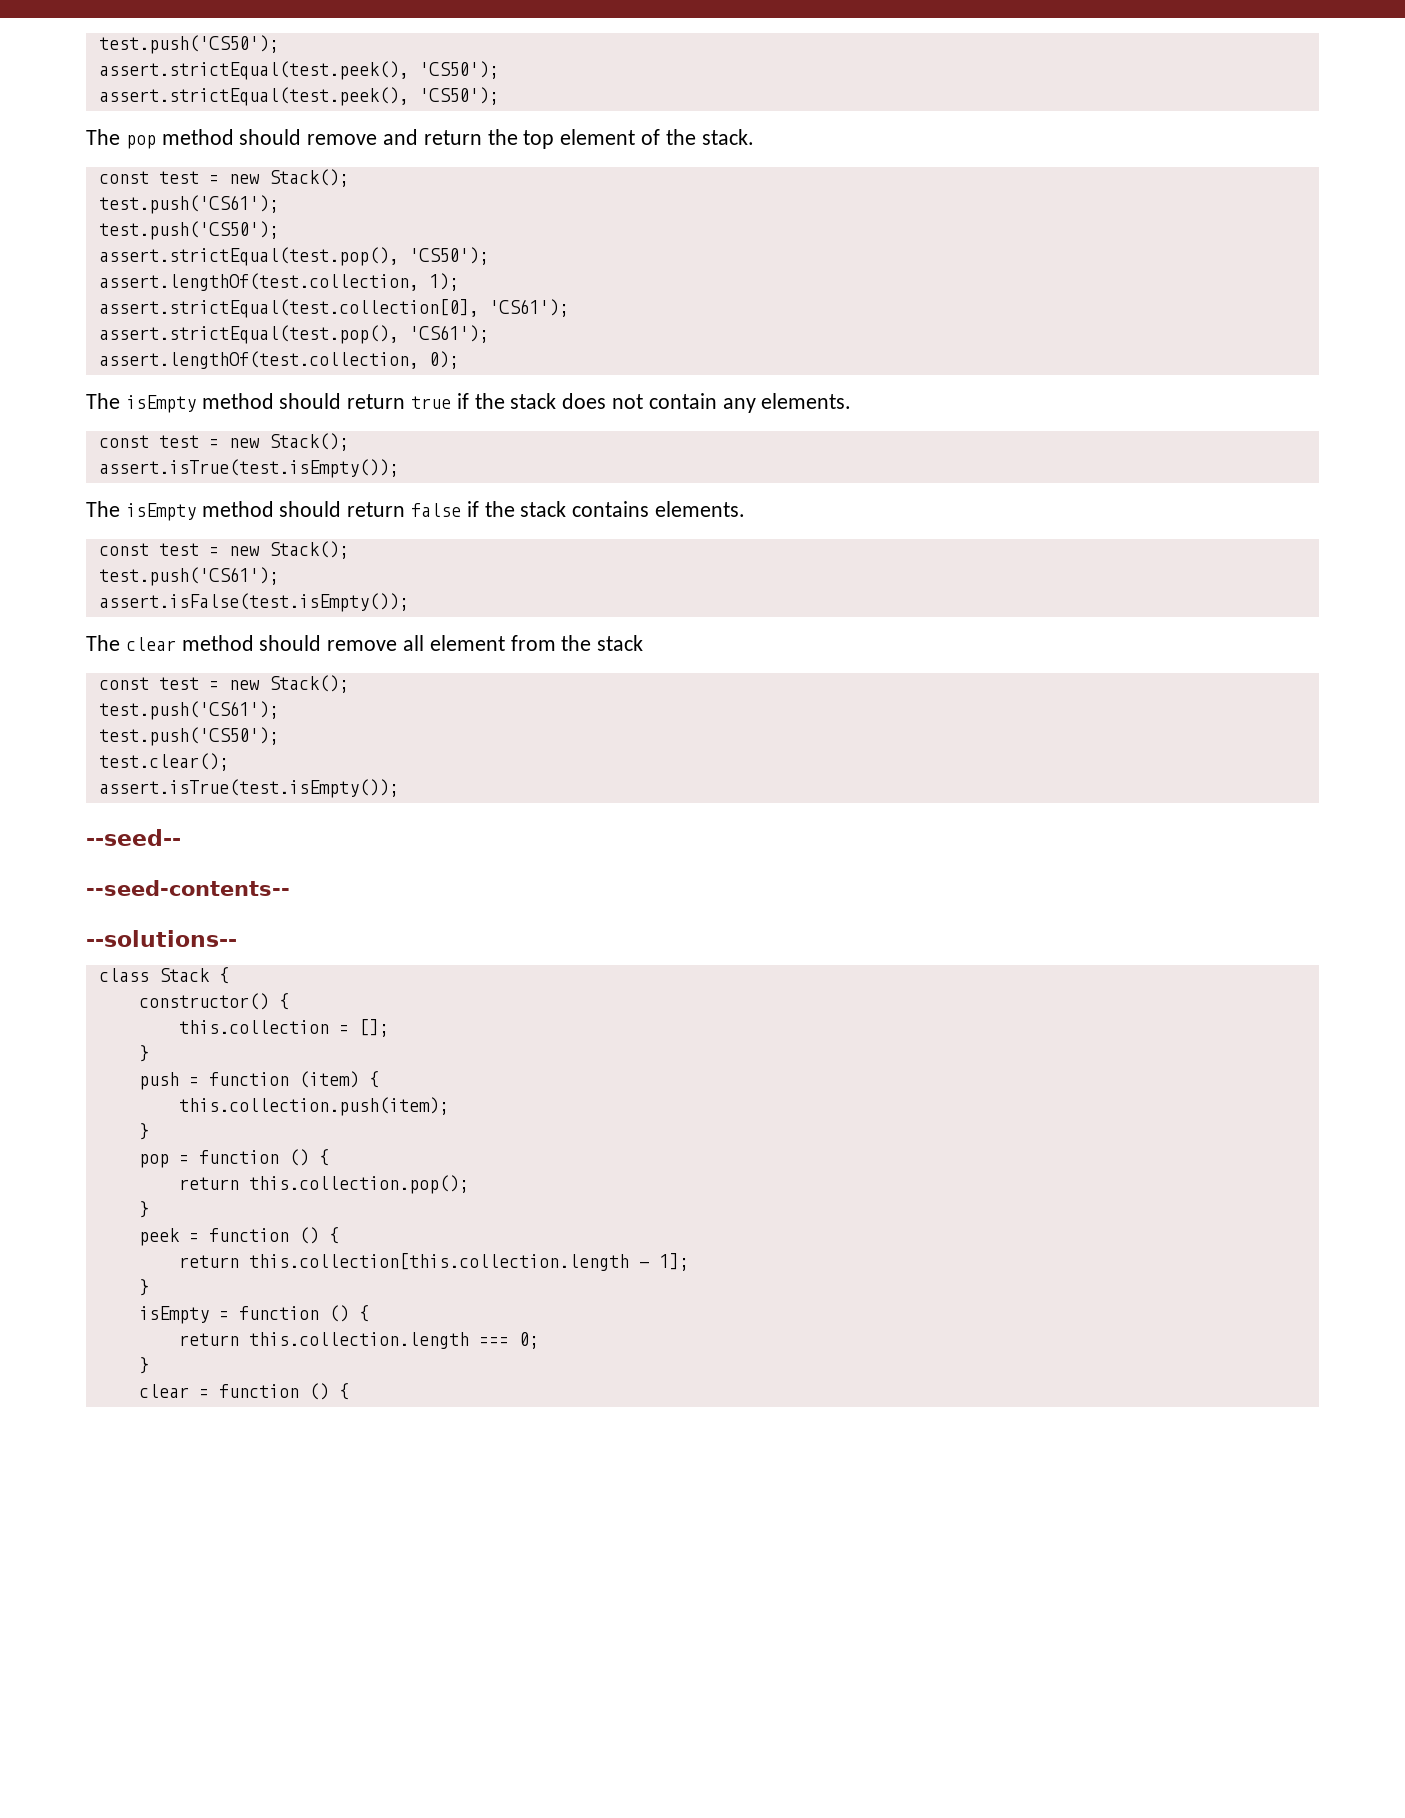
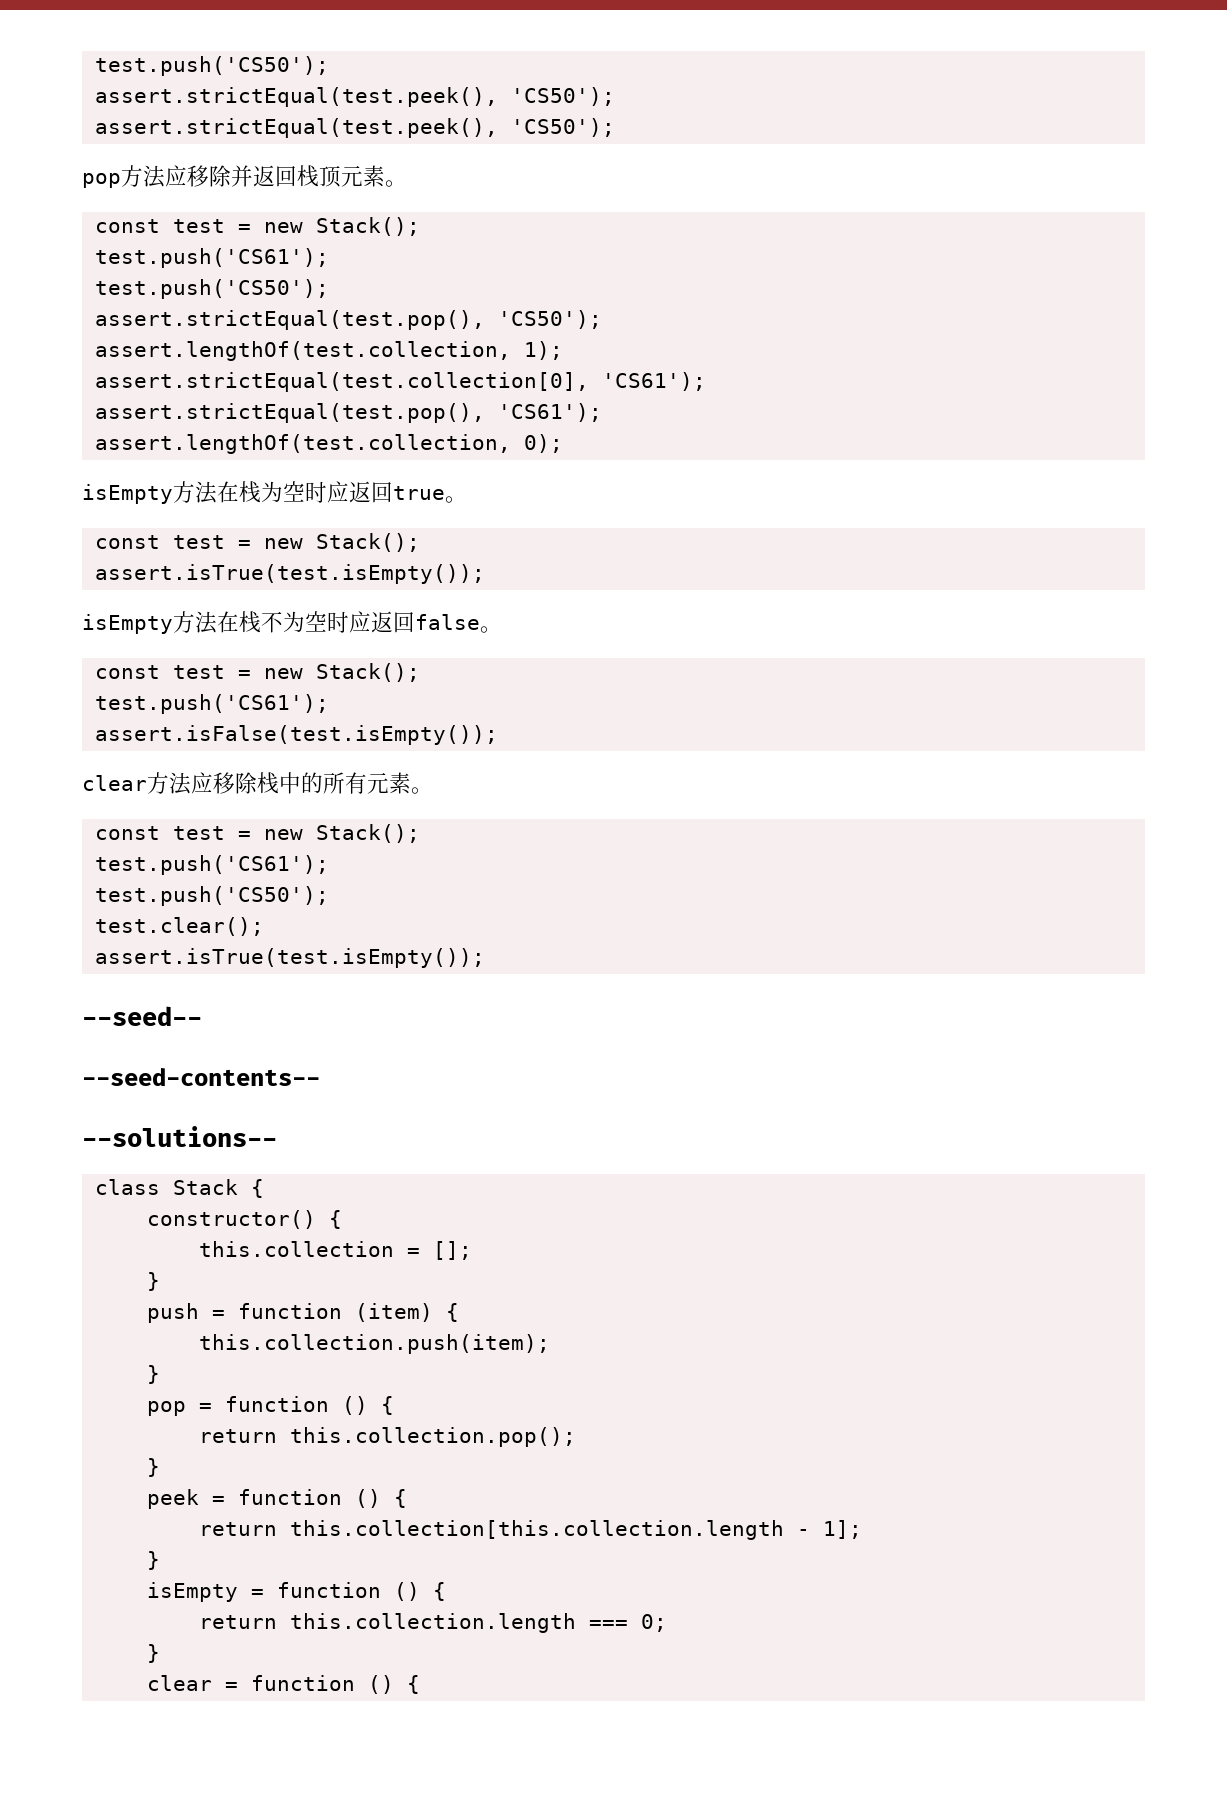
- The pop method should remove and return the top element of the stack.
+ pop方法应移除并返回栈顶元素。
- The isEmpty method should return true if the stack does not contain any elements.
+ isEmpty方法在栈为空时应返回true。
- The isEmpty method should return false if the stack contains elements.
+ isEmpty方法在栈不为空时应返回false。
- The clear method should remove all element from the stack
+ clear方法应移除栈中的所有元素。

